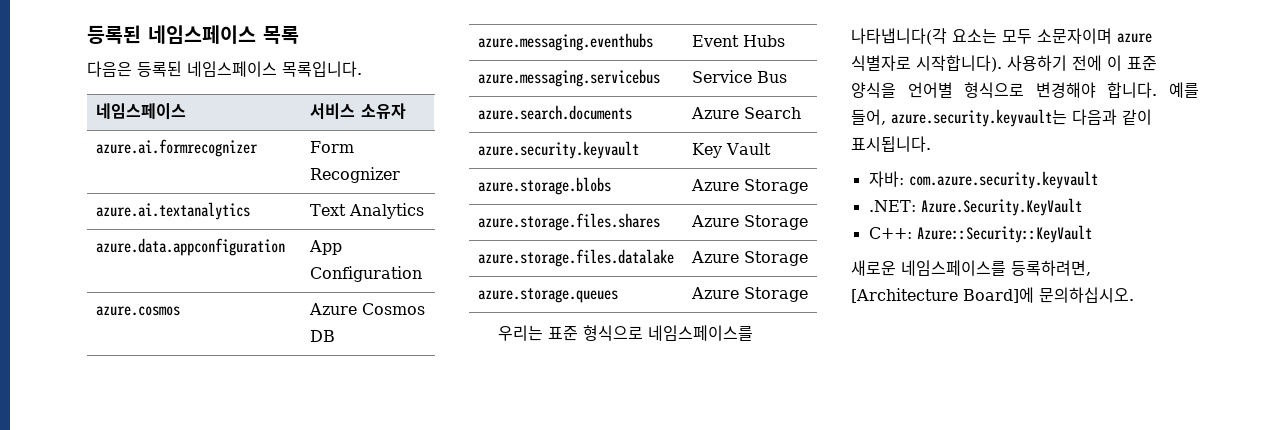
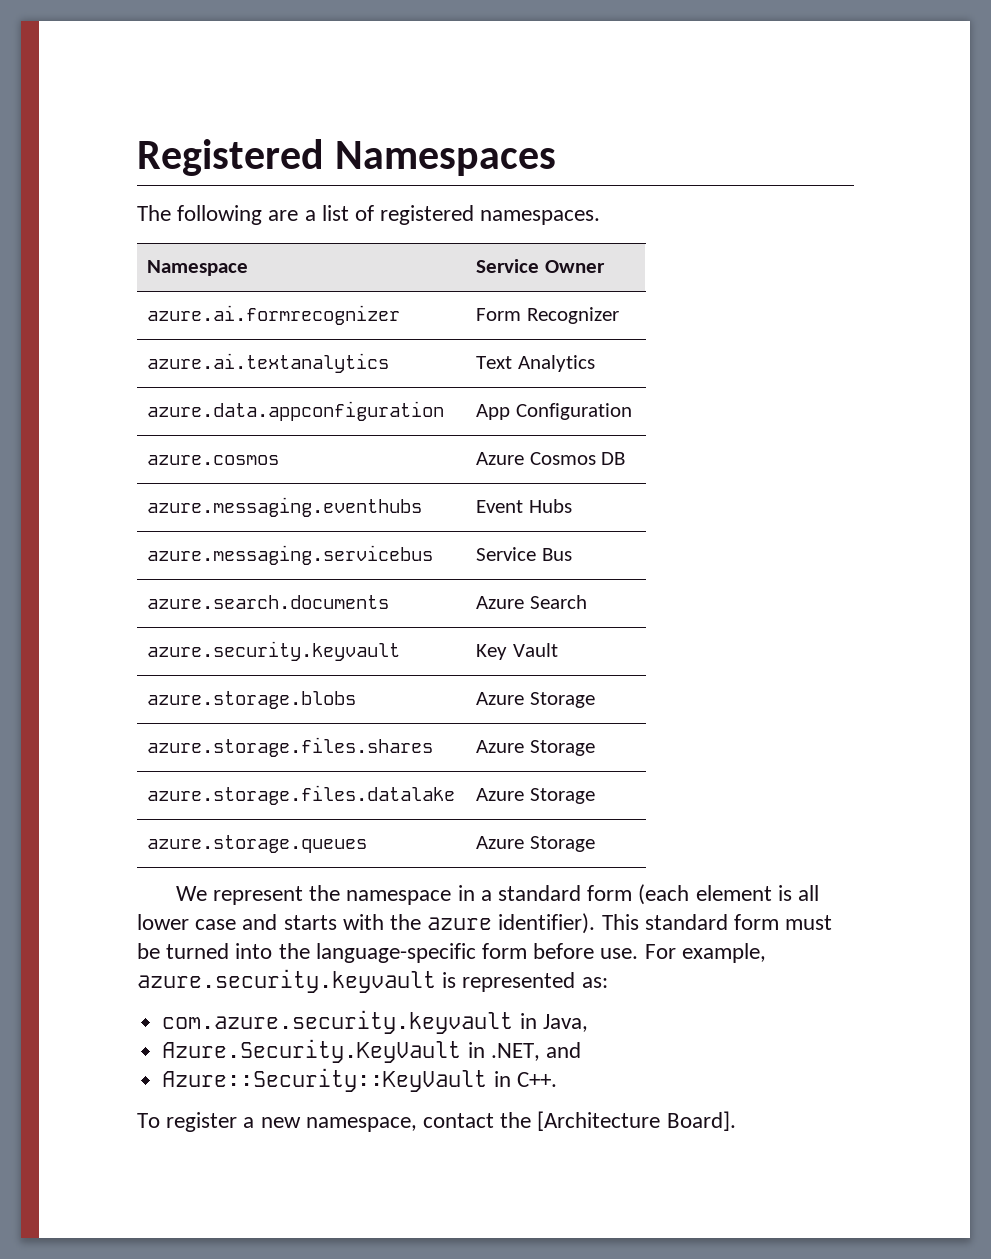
- 등록된 네임스페이스 목록
- 다음은 등록된 네임스페이스 목록입니다.
- 네임스페이스 | 서비스 소유자
+ Registered Namespaces
+ The following are a list of registered namespaces.
+ Namespace | Service Owner
- 우리는 표준 형식으로 네임스페이스를 나타냅니다(각 요소는 모두 소문자이며 azure 식별자로 시작합니다). 사용하기 전에 이 표준 양식을 언어별 형식으로 변경해야 합니다. 예를 들어, azure.security.keyvault는 다음과 같이 표시됩니다.
- 자바: com.azure.security.keyvault
- .NET: Azure.Security.KeyVault
- C++: Azure::Security::KeyVault
- 새로운 네임스페이스를 등록하려면, [Architecture Board]에 문의하십시오.
+ We represent the namespace in a standard form (each element is all lower case and starts with the azure identifier). This standard form must be turned into the language-specific form before use. For example, azure.security.keyvault is represented as:
+ com.azure.security.keyvault in Java,
+ Azure.Security.KeyVault in .NET, and
+ Azure::Security::KeyVault in C++.
+ To register a new namespace, contact the [Architecture Board].

